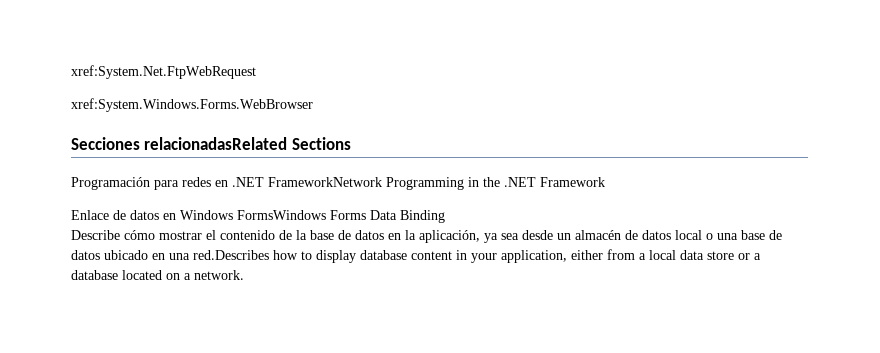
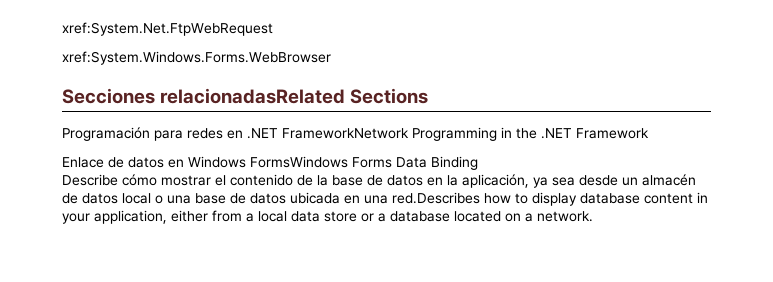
- Describe cómo mostrar el contenido de la base de datos en la aplicación, ya sea desde un almacén de datos local o una base de datos ubicado en una red.Describes how to display database content in your application, either from a local data store or a database located on a network.
+ Describe cómo mostrar el contenido de la base de datos en la aplicación, ya sea desde un almacén de datos local o una base de datos ubicada en una red.Describes how to display database content in your application, either from a local data store or a database located on a network.

